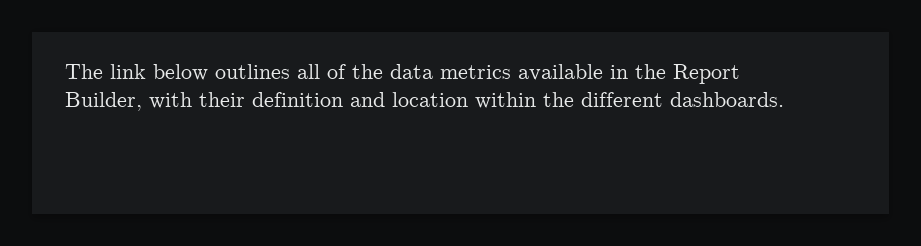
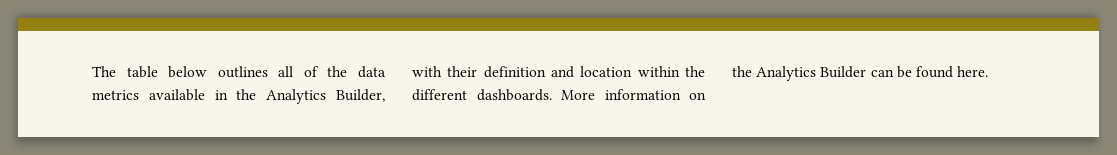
- The link below outlines all of the data metrics available in the Report Builder, with their definition and location within the different dashboards.
+ The table below outlines all of the data metrics available in the Analytics Builder, with their definition and location within the different dashboards.
+ More information on the Analytics Builder can be found here.

